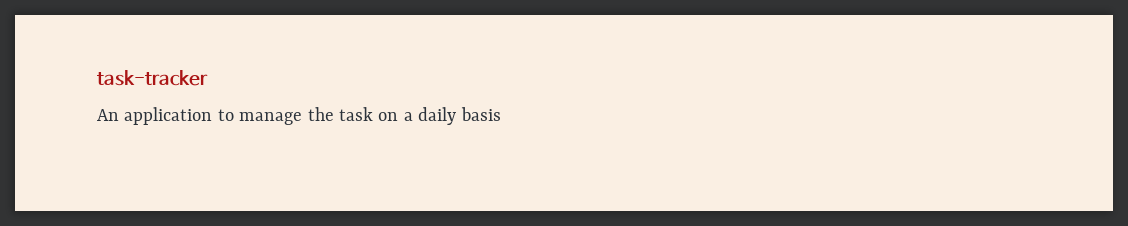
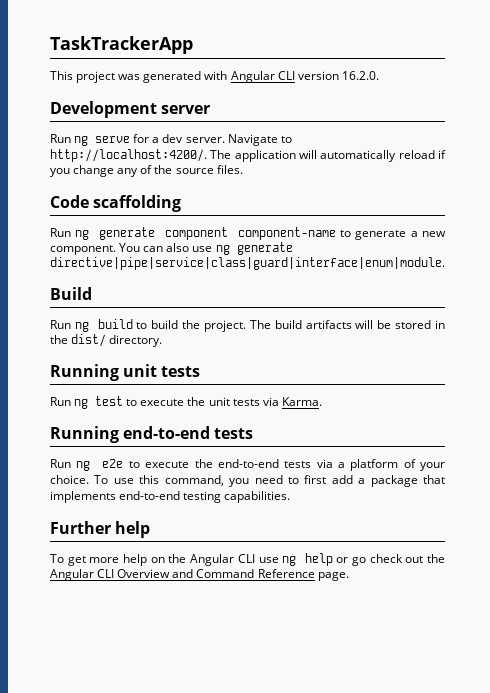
- task-tracker
- An application to manage the task on a daily basis
+ TaskTrackerApp
+ This project was generated with Angular CLI version 16.2.0.
+ Development server
+ Run ng serve for a dev server. Navigate to http://localhost:4200/. The application will automatically reload if you change any of the source files.
+ Code scaffolding
+ Run ng generate component component-name to generate a new component. You can also use ng generate directive|pipe|service|class|guard|interface|enum|module.
+ Build
+ Run ng build to build the project. The build artifacts will be stored in the dist/ directory.
+ Running unit tests
+ Run ng test to execute the unit tests via Karma.
+ Running end-to-end tests
+ Run ng e2e to execute the end-to-end tests via a platform of your choice. To use this command, you need to first add a package that implements end-to-end testing capabilities.
+ Further help
+ To get more help on the Angular CLI use ng help or go check out the Angular CLI Overview and Command Reference page.

